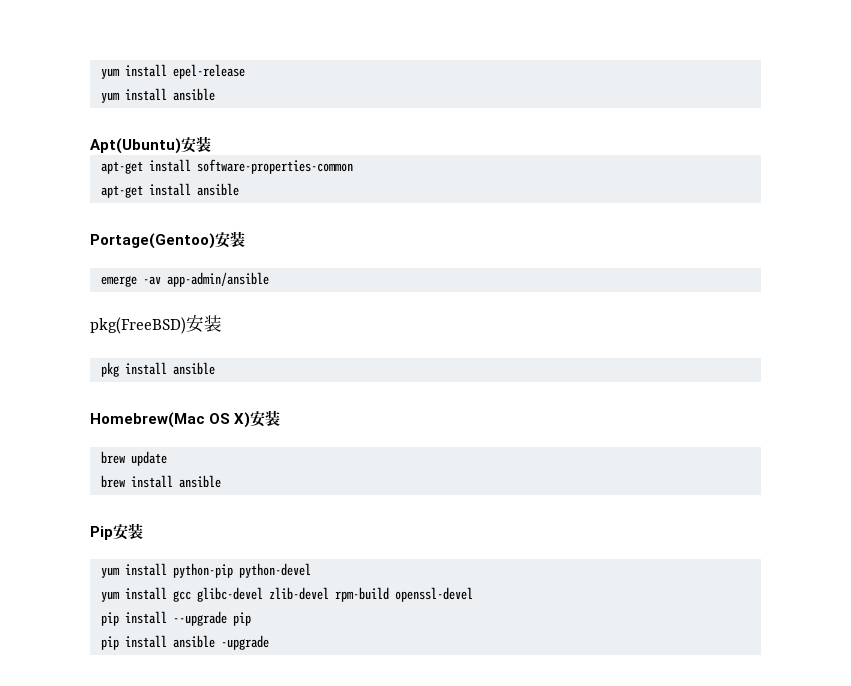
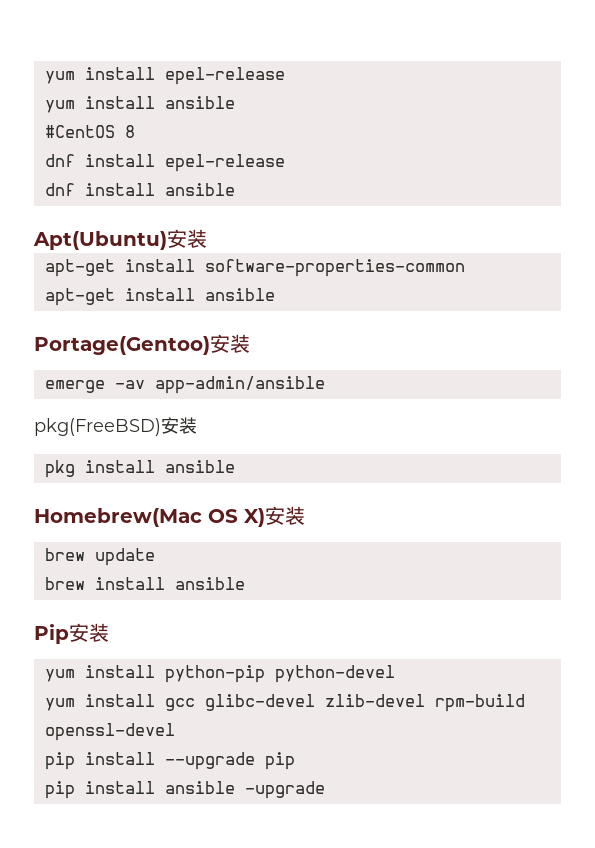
+ #CentOS 8
+ dnf install epel-release
+ dnf install ansible

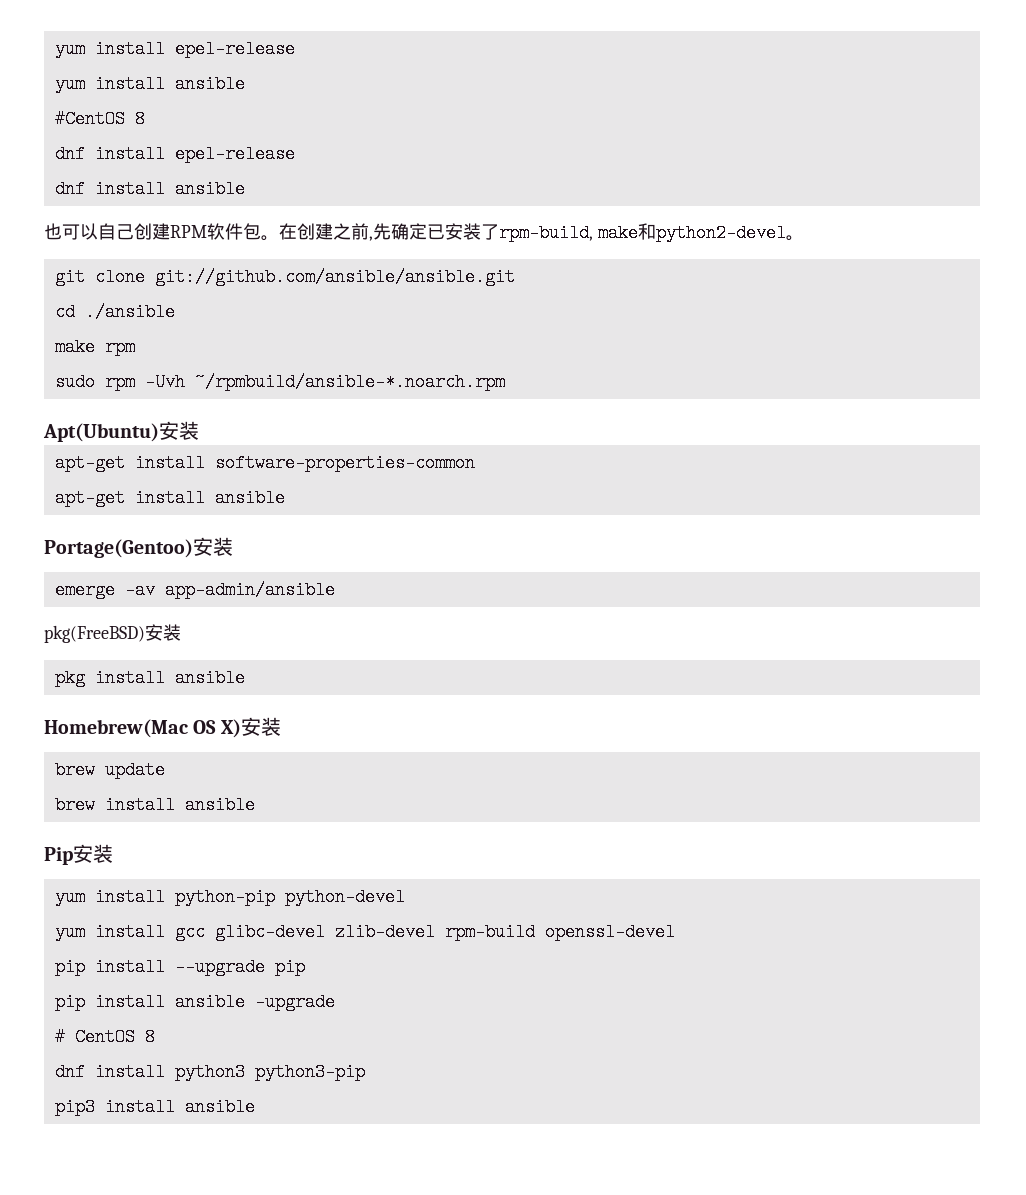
+ 也可以自己创建RPM软件包。在创建之前,先确定已安装了rpm-build, make和python2-devel。
+ git clone git://github.com/ansible/ansible.git
+ cd ./ansible
+ make rpm
+ sudo rpm -Uvh ~/rpmbuild/ansible-*.noarch.rpm
+ # CentOS 8
+ dnf install python3 python3-pip
+ pip3 install ansible

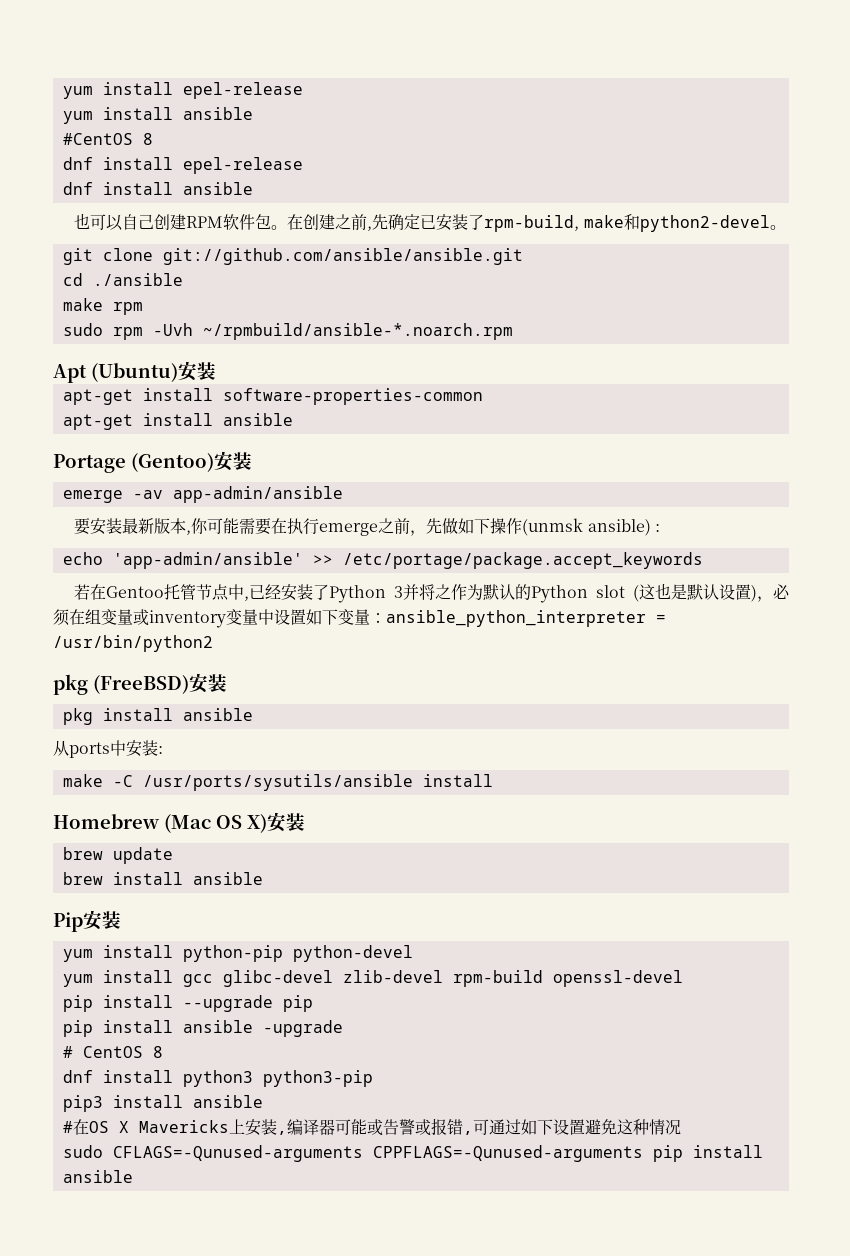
- Apt(Ubuntu)安装
+ Apt (Ubuntu)安装
- Portage(Gentoo)安装
+ Portage (Gentoo)安装
- pkg(FreeBSD)安装
+ 要安装最新版本,你可能需要在执行emerge之前，先做如下操作(unmsk ansible) :
+ echo 'app-admin/ansible' >> /etc/portage/package.accept_keywords
+ 若在Gentoo托管节点中,已经安装了Python 3并将之作为默认的Python slot (这也是默认设置)，必须在组变量或inventory变量中设置如下变量：ansible_python_interpreter = /usr/bin/python2
+ pkg (FreeBSD)安装
  pkg install ansible
- Homebrew(Mac OS X)安装
+ 从ports中安装:
+ make -C /usr/ports/sysutils/ansible install
+ Homebrew (Mac OS X)安装
+ #在OS X Mavericks上安装,编译器可能或告警或报错,可通过如下设置避免这种情况
+ sudo CFLAGS=-Qunused-arguments CPPFLAGS=-Qunused-arguments pip install ansible

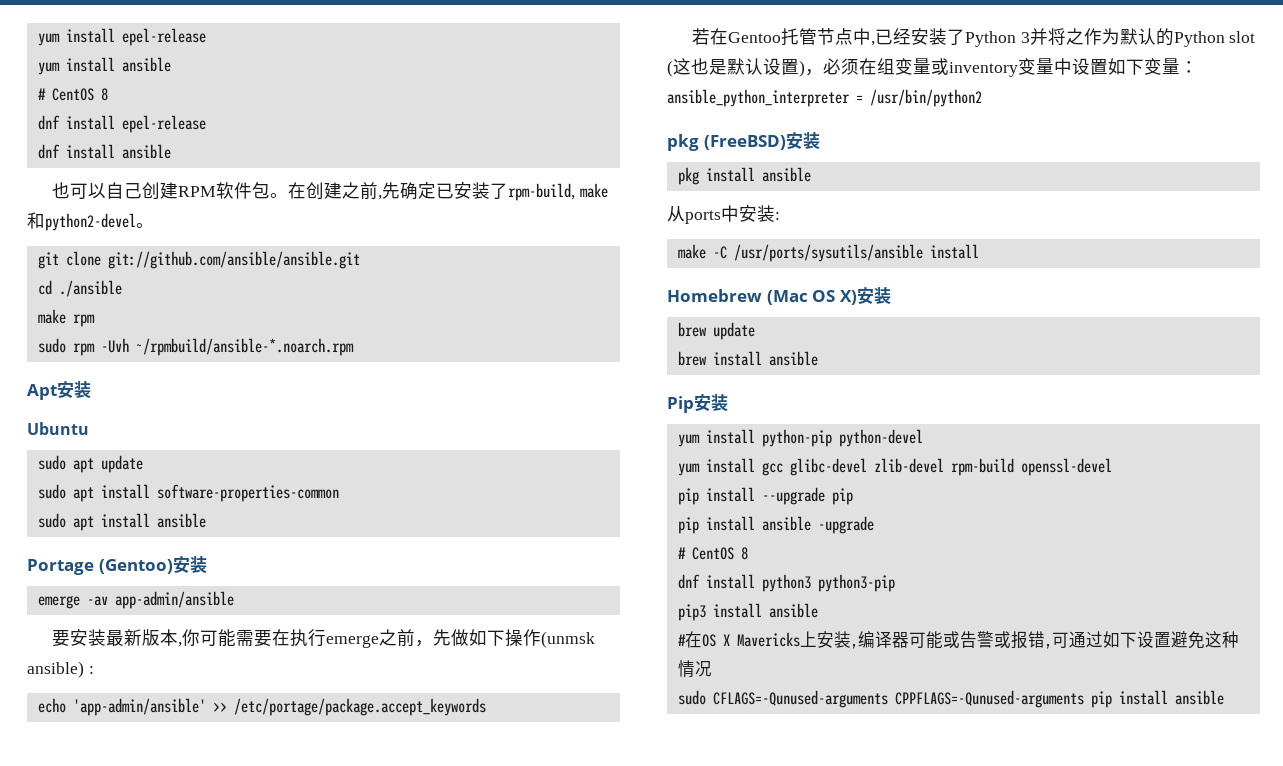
  yum install ansible
- #CentOS 8
+ # CentOS 8
- Apt (Ubuntu)安装
- apt-get install software-properties-common
+ Apt安装
+ Ubuntu
+ sudo apt update
+ sudo apt install software-properties-common
- apt-get install ansible
+ sudo apt install ansible

